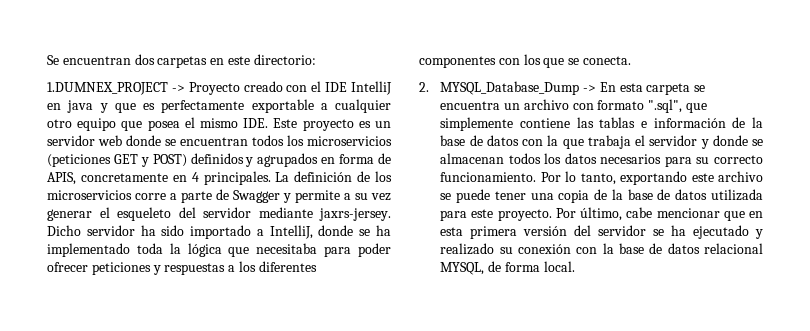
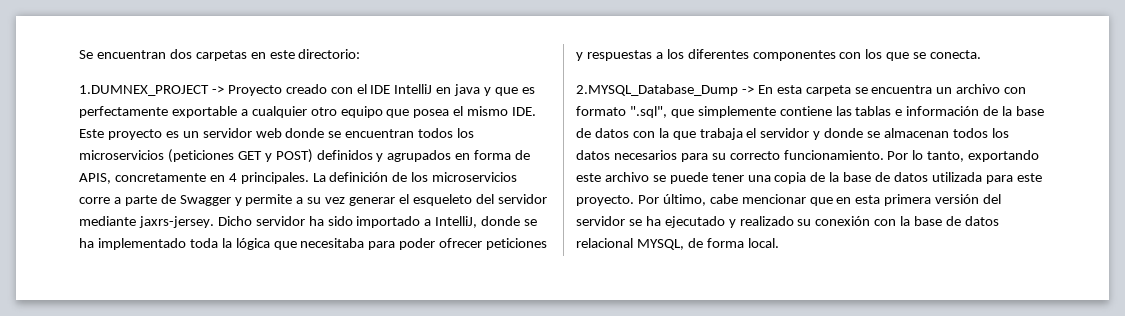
- 2. MYSQL_Database_Dump -> En esta carpeta se encuentra un archivo con formato ".sql", que simplemente contiene las tablas e información de la base de datos con la que trabaja el servidor y donde se almacenan todos los datos necesarios para su correcto funcionamiento.
+ 2.MYSQL_Database_Dump -> En esta carpeta se encuentra un archivo con formato ".sql", que simplemente contiene las tablas e información de la base de datos con la que trabaja el servidor y donde se almacenan todos los datos necesarios para su correcto funcionamiento.

